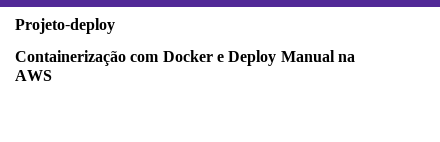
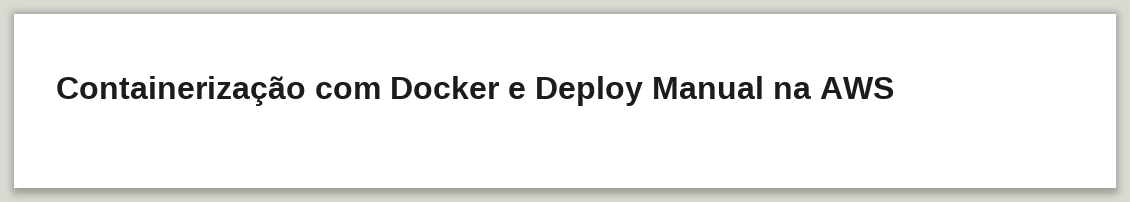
- Projeto-deploy

